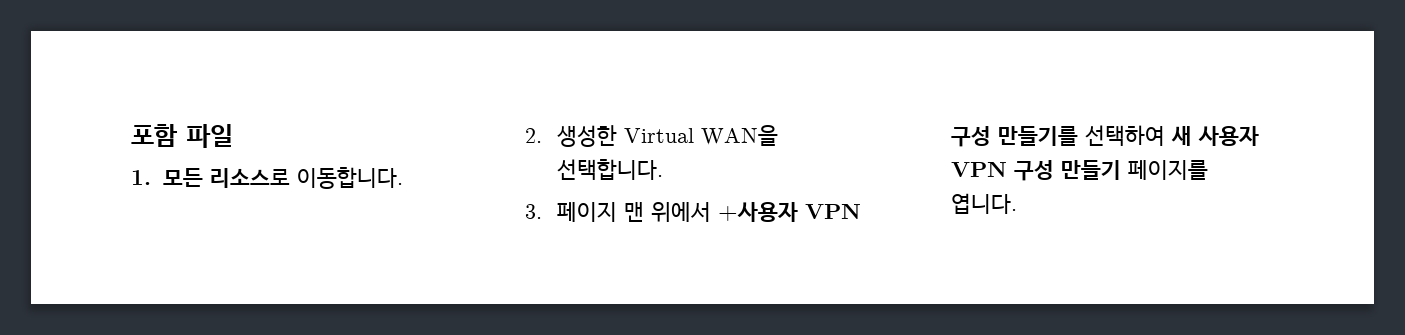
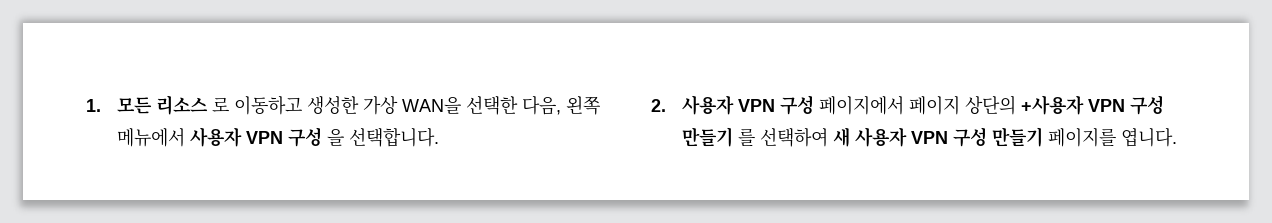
- 포함 파일
- 1. 모든 리소스로 이동합니다.
- 2. 생성한 Virtual WAN을 선택합니다.
- 3. 페이지 맨 위에서 +사용자 VPN 구성 만들기를 선택하여 새 사용자 VPN 구성 만들기 페이지를 엽니다.
+ 1. 모든 리소스 로 이동하고 생성한 가상 WAN을 선택한 다음, 왼쪽 메뉴에서 사용자 VPN 구성 을 선택합니다.
+ 2. 사용자 VPN 구성 페이지에서 페이지 상단의 +사용자 VPN 구성 만들기 를 선택하여 새 사용자 VPN 구성 만들기 페이지를 엽니다.

